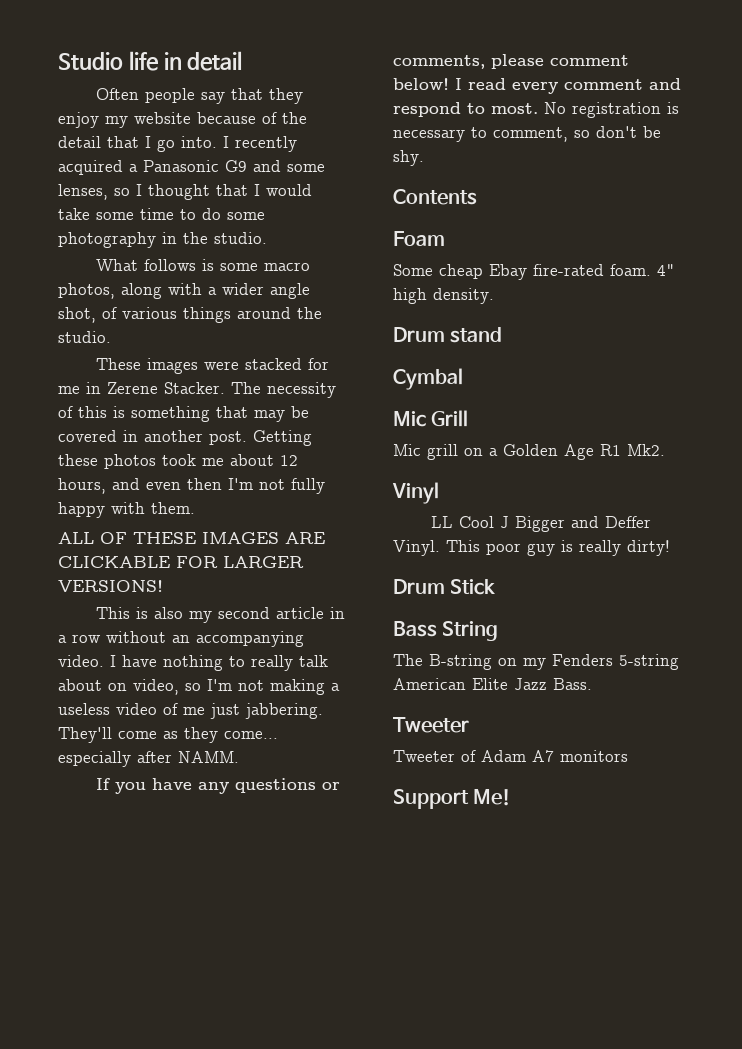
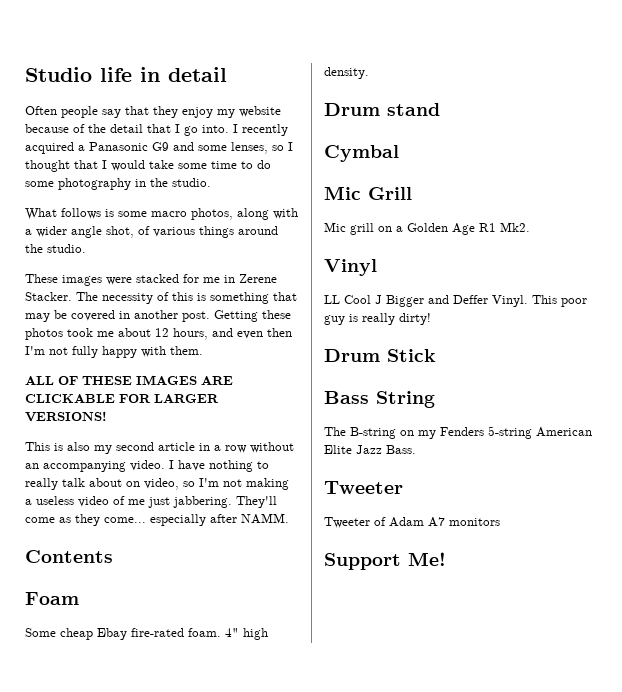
- If you have any questions or comments, please comment below! I read every comment and respond to most. No registration is necessary to comment, so don't be shy.

